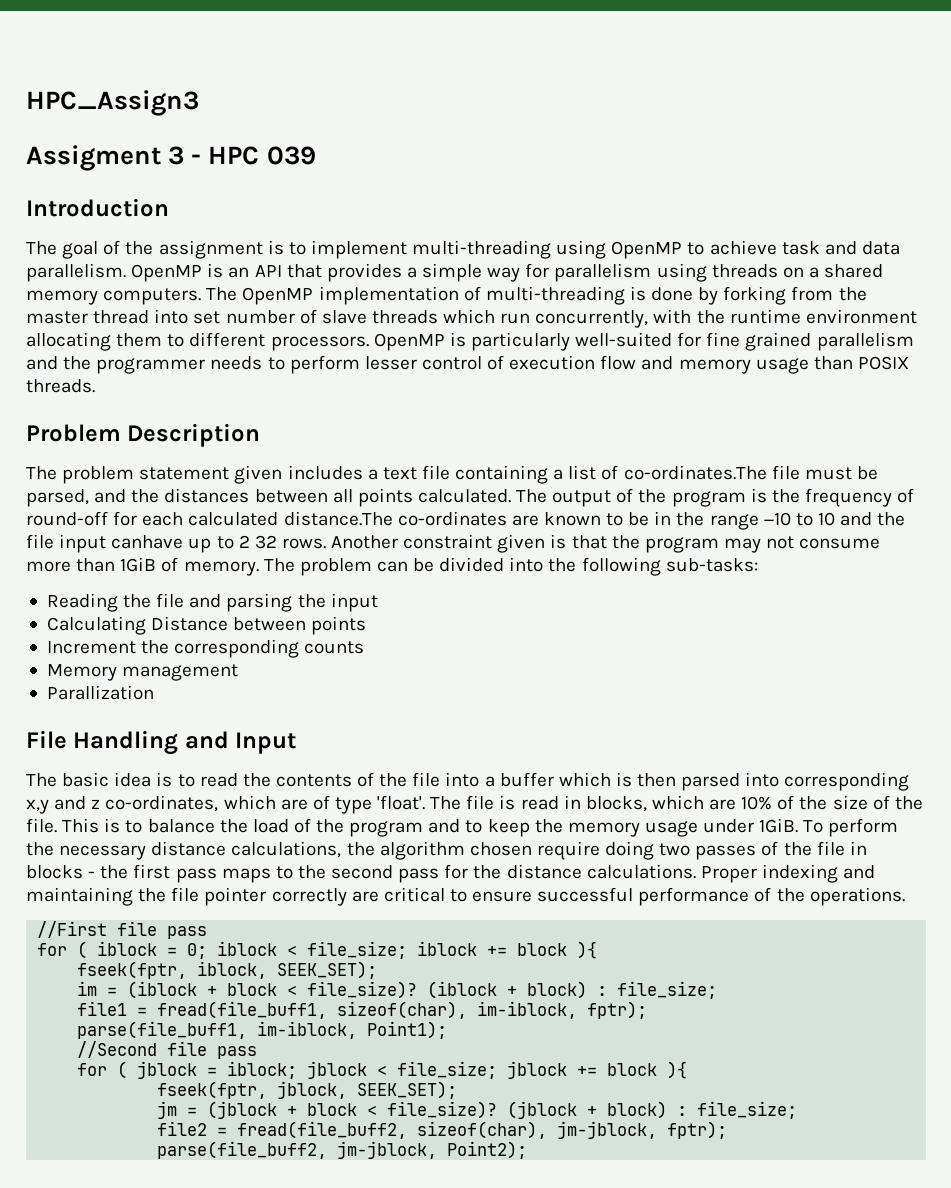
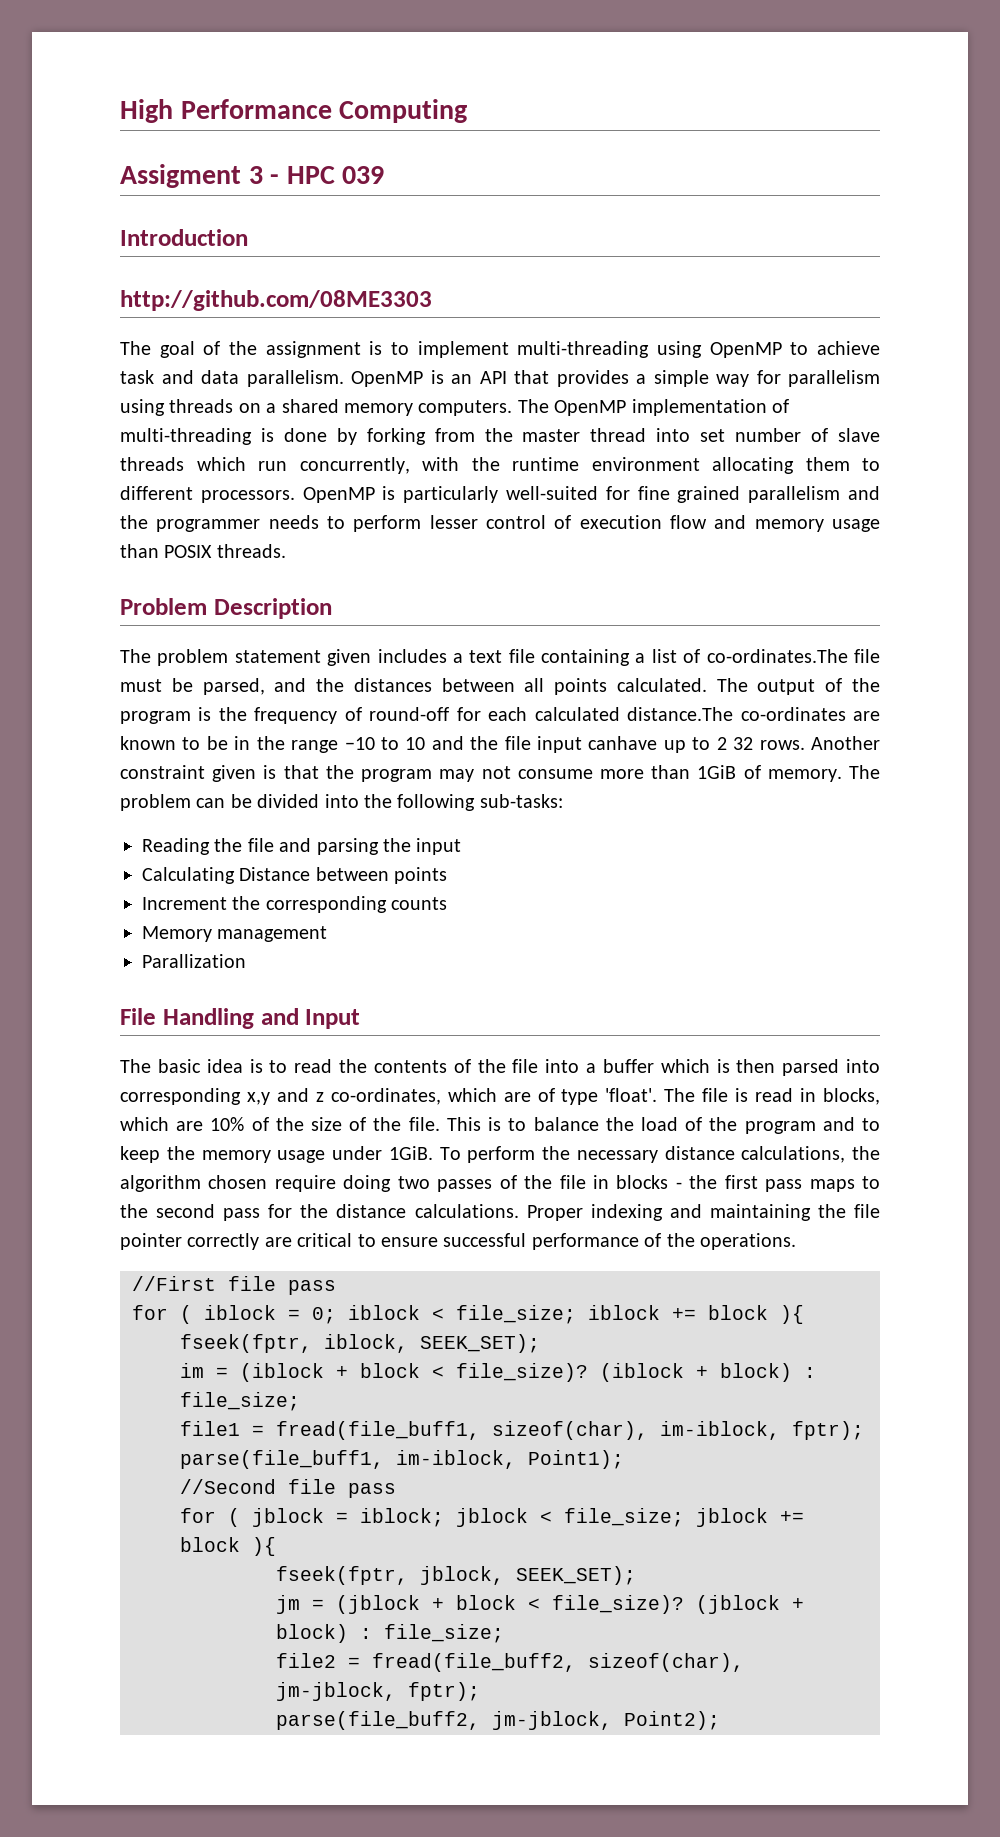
- HPC_Assign3
+ High Performance Computing
+ http://github.com/08ME3303

